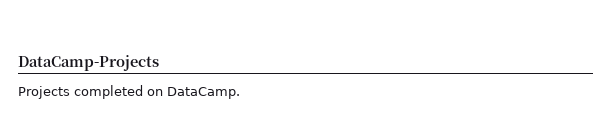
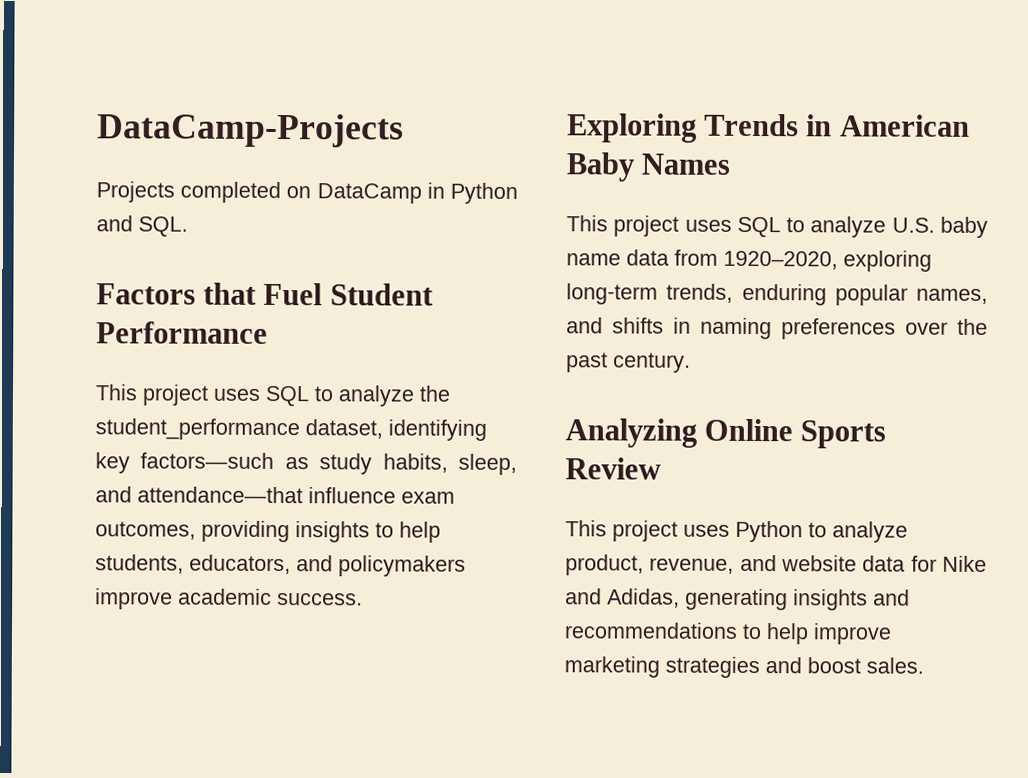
- Projects completed on DataCamp.
+ Projects completed on DataCamp in Python and SQL.
+ Factors that Fuel Student Performance
+ This project uses SQL to analyze the student_performance dataset, identifying key factors—such as study habits, sleep, and attendance—that influence exam outcomes, providing insights to help students, educators, and policymakers improve academic success.
+ Exploring Trends in American Baby Names
+ This project uses SQL to analyze U.S. baby name data from 1920–2020, exploring long-term trends, enduring popular names, and shifts in naming preferences over the past century.
+ Analyzing Online Sports Review
+ This project uses Python to analyze product, revenue, and website data for Nike and Adidas, generating insights and recommendations to help improve marketing strategies and boost sales.

